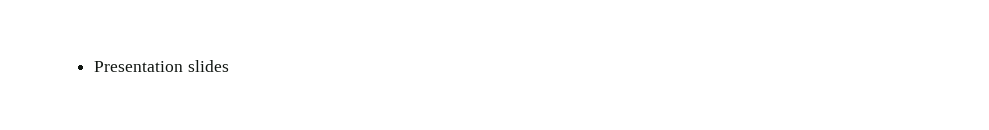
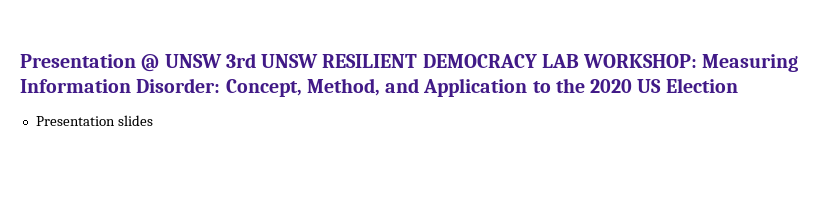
+ Presentation @ UNSW 3rd UNSW RESILIENT DEMOCRACY LAB WORKSHOP: Measuring Information Disorder: Concept, Method, and Application to the 2020 US Election

